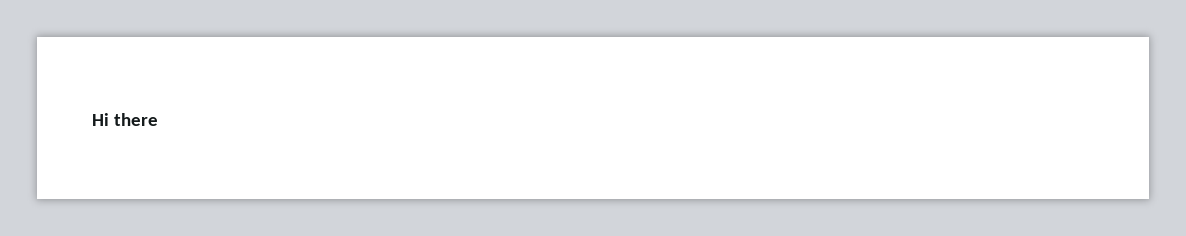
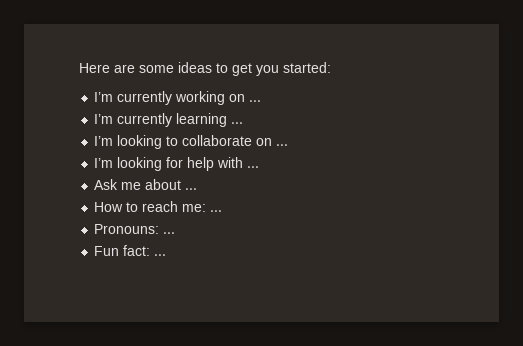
- Hi there
+ Here are some ideas to get you started:
+ I’m currently working on ...
+ I’m currently learning ...
+ I’m looking to collaborate on ...
+ I’m looking for help with ...
+ Ask me about ...
+ How to reach me: ...
+ Pronouns: ...
+ Fun fact: ...

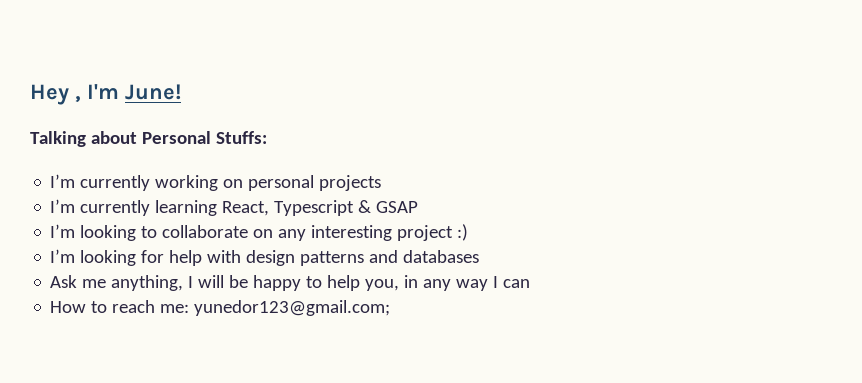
- Here are some ideas to get you started:
+ Hey , I'm June!
+ Talking about Personal Stuffs:
- I’m currently working on ...
+ I’m currently working on personal projects
- I’m currently learning ...
+ I’m currently learning React, Typescript & GSAP
- I’m looking to collaborate on ...
+ I’m looking to collaborate on any interesting project :)
- I’m looking for help with ...
- Ask me about ...
- How to reach me: ...
- Pronouns: ...
- Fun fact: ...
+ I’m looking for help with design patterns and databases
+ Ask me anything, I will be happy to help you, in any way I can
+ How to reach me: yunedor123@gmail.com;

